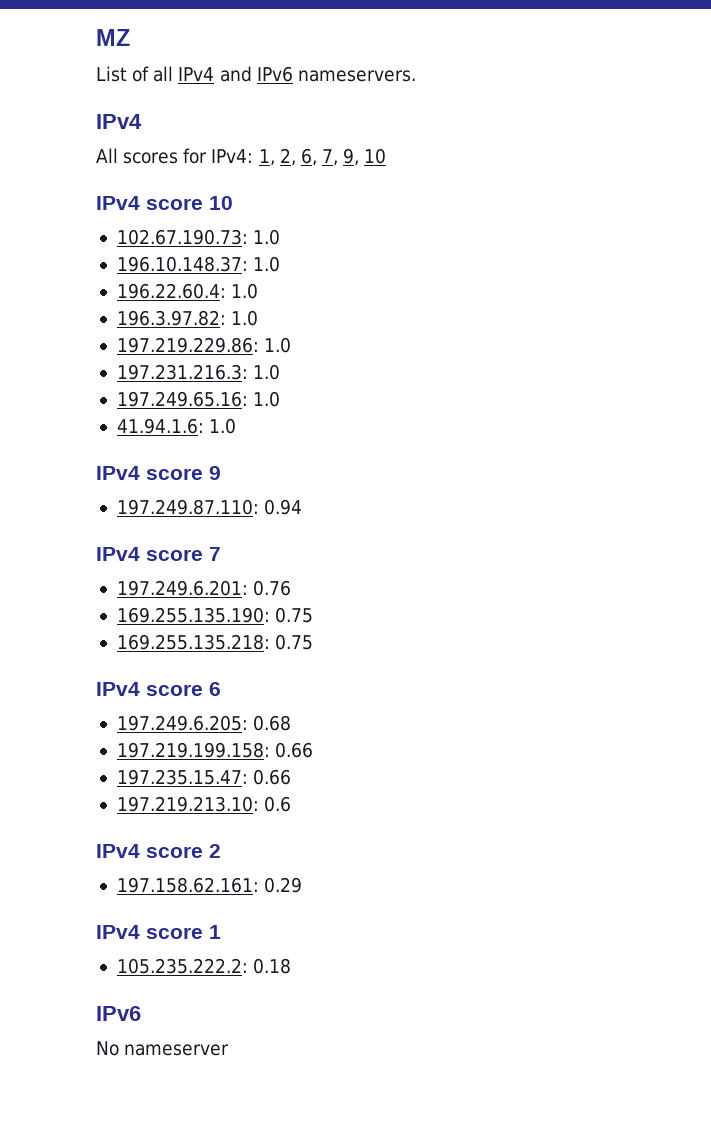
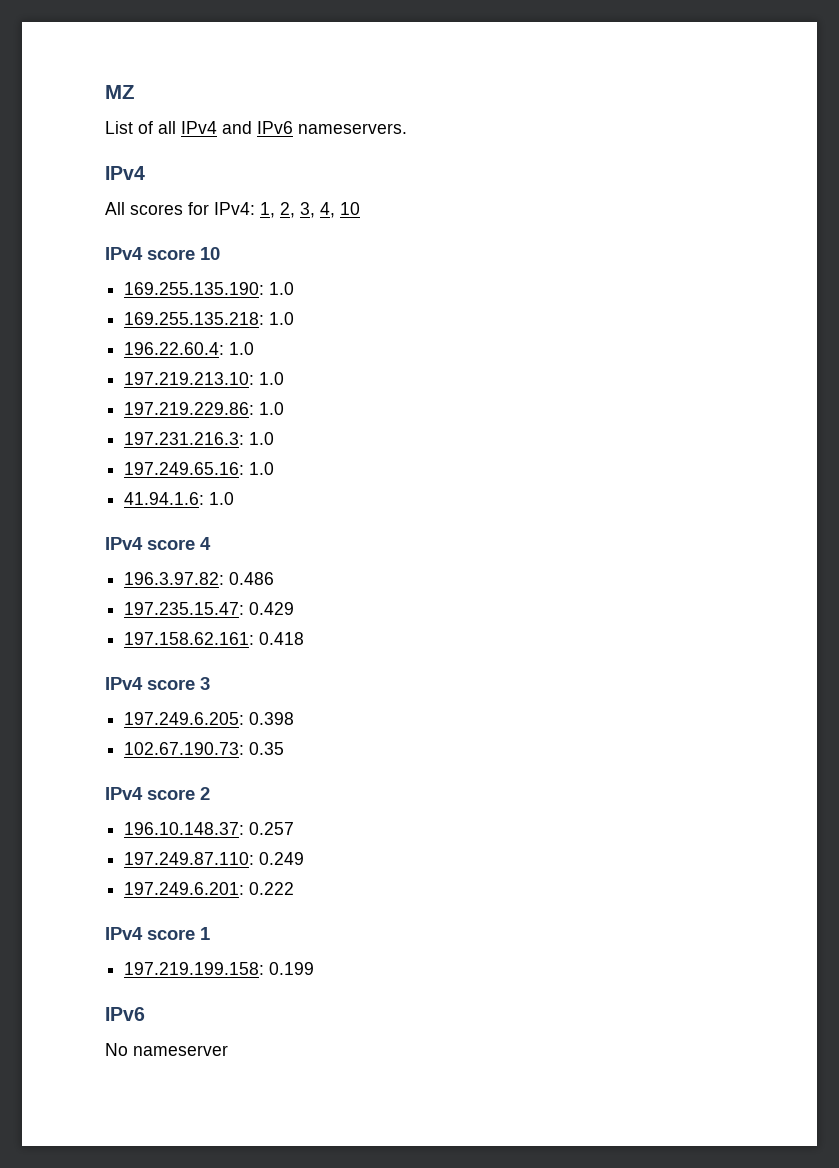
- All scores for IPv4: 1, 2, 6, 7, 9, 10
+ All scores for IPv4: 1, 2, 3, 4, 10
- 102.67.190.73: 1.0
- 196.10.148.37: 1.0
+ 169.255.135.190: 1.0
+ 169.255.135.218: 1.0
- 196.3.97.82: 1.0
+ 197.219.213.10: 1.0
- IPv4 score 9
- 197.249.87.110: 0.94
- IPv4 score 7
- 197.249.6.201: 0.76
- 169.255.135.190: 0.75
- 169.255.135.218: 0.75
- IPv4 score 6
- 197.249.6.205: 0.68
- 197.219.199.158: 0.66
- 197.235.15.47: 0.66
- 197.219.213.10: 0.6
+ IPv4 score 4
+ 196.3.97.82: 0.486
+ 197.235.15.47: 0.429
+ 197.158.62.161: 0.418
+ IPv4 score 3
+ 197.249.6.205: 0.398
+ 102.67.190.73: 0.35
  IPv4 score 2
- 197.158.62.161: 0.29
+ 196.10.148.37: 0.257
+ 197.249.87.110: 0.249
+ 197.249.6.201: 0.222
- 105.235.222.2: 0.18
+ 197.219.199.158: 0.199

